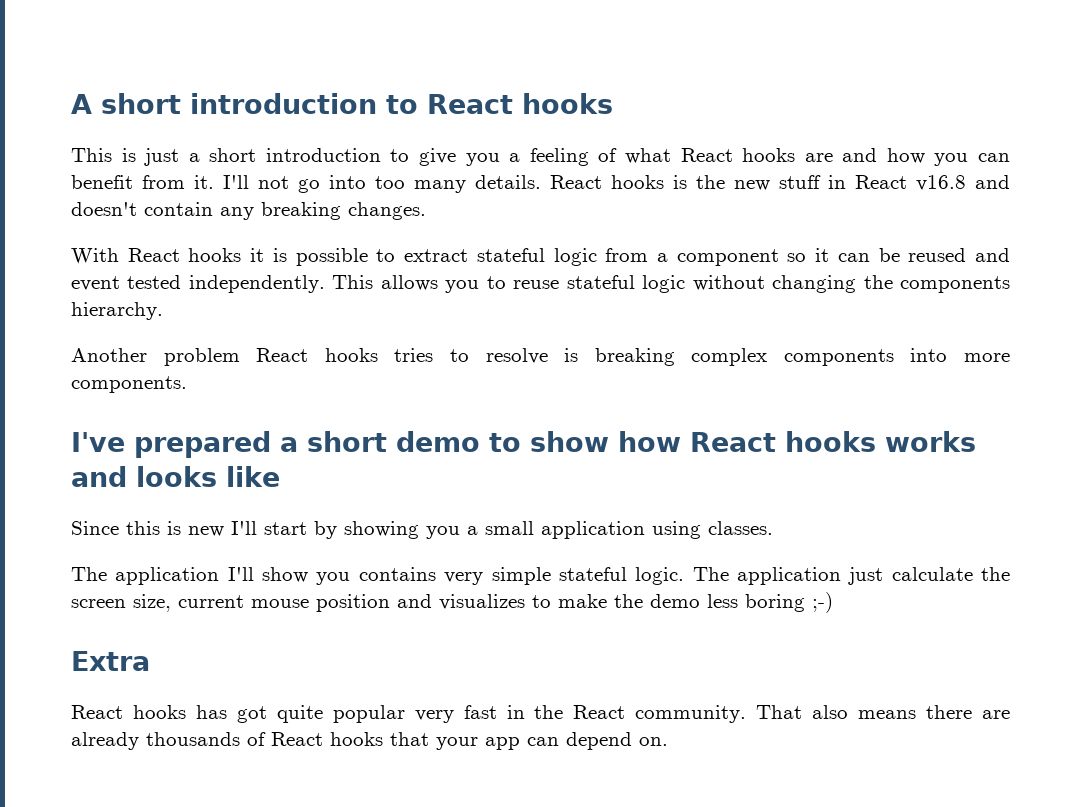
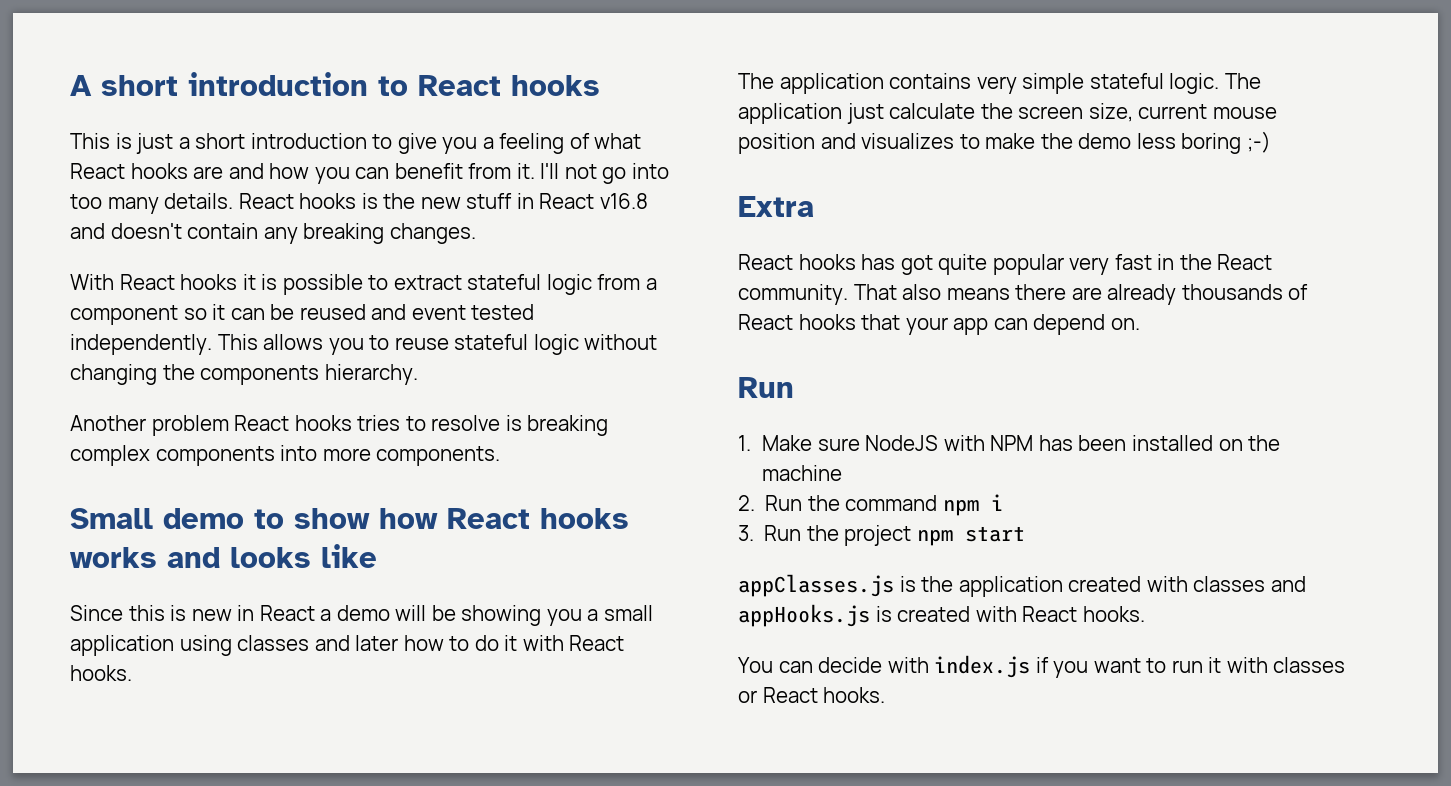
- I've prepared a short demo to show how React hooks works and looks like
+ Small demo to show how React hooks works and looks like
- Since this is new I'll start by showing you a small application using classes.
- The application I'll show you contains very simple stateful logic.
+ Since this is new in React a demo will be showing you a small application using classes and later how to do it with React hooks.
+ The application contains very simple stateful logic.
  That also means there are already thousands of React hooks that your app can depend on.
+ Run
+ 1. Make sure NodeJS with NPM has been installed on the machine
+ 2. Run the command npm i
+ 3. Run the project npm start
+ appClasses.js is the application created with classes and appHooks.js is created with React hooks.
+ You can decide with index.js if you want to run it with classes or React hooks.

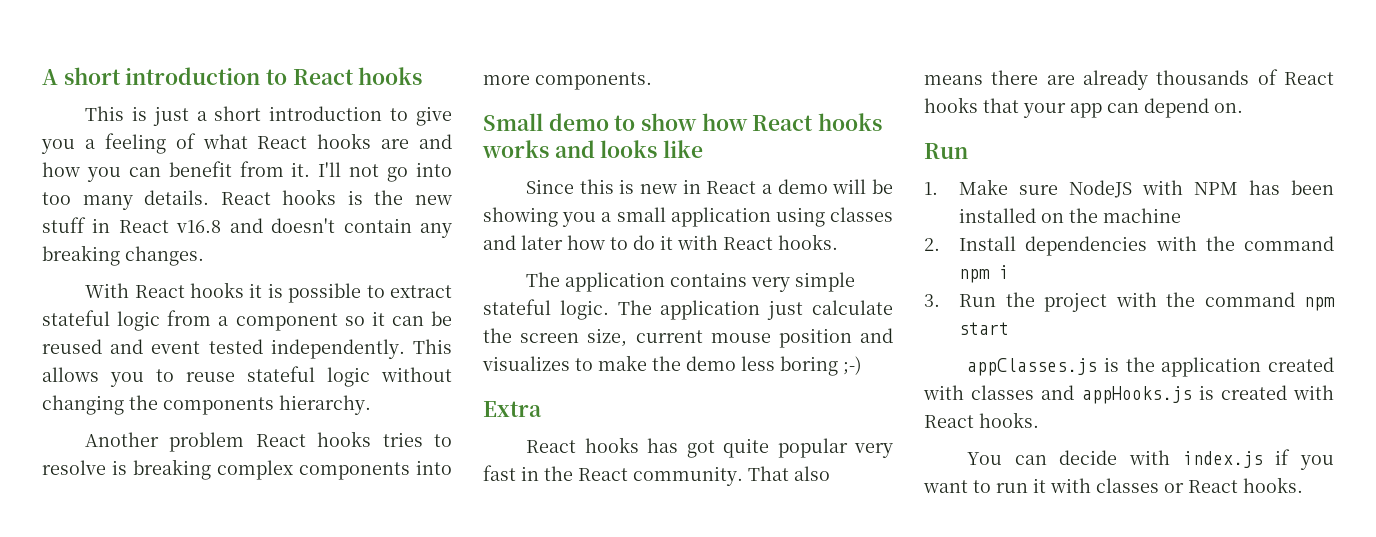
- 2. Run the command npm i
+ 2. Install dependencies with the command npm i
- 3. Run the project npm start
+ 3. Run the project with the command npm start

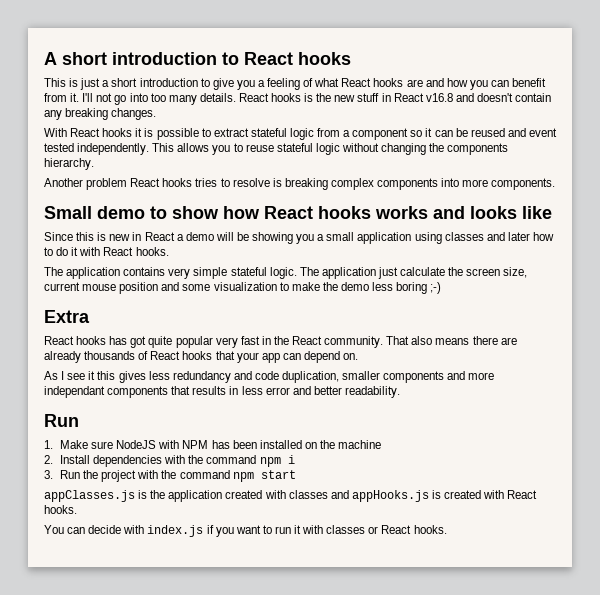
- The application just calculate the screen size, current mouse position and visualizes to make the demo less boring ;-)
+ The application just calculate the screen size, current mouse position and some visualization to make the demo less boring ;-)
+ As I see it this gives less redundancy and code duplication, smaller components and more independant components that results in less error and better readability.

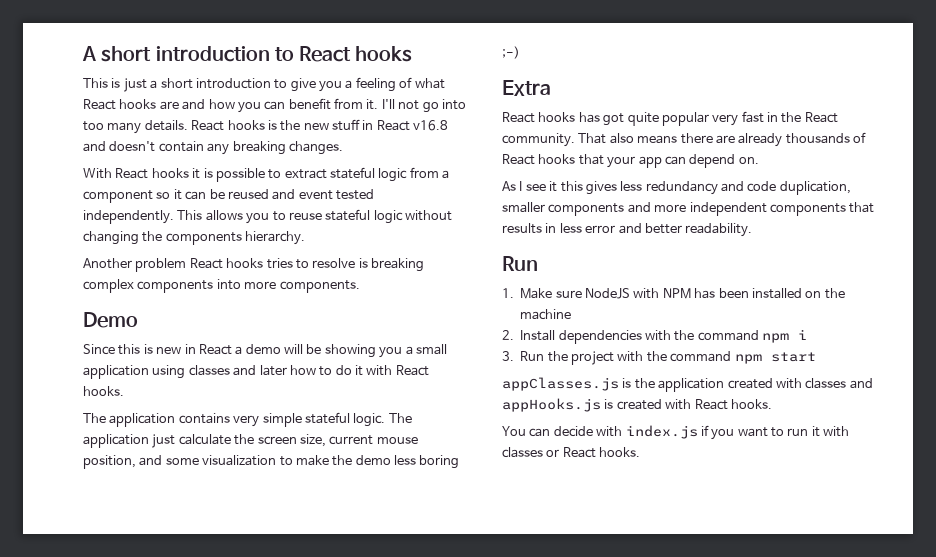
- Small demo to show how React hooks works and looks like
+ Demo
- The application just calculate the screen size, current mouse position and some visualization to make the demo less boring ;-)
+ The application just calculate the screen size, current mouse position, and some visualization to make the demo less boring ;-)
- As I see it this gives less redundancy and code duplication, smaller components and more independant components that results in less error and better readability.
+ As I see it this gives less redundancy and code duplication, smaller components and more independent components that results in less error and better readability.

